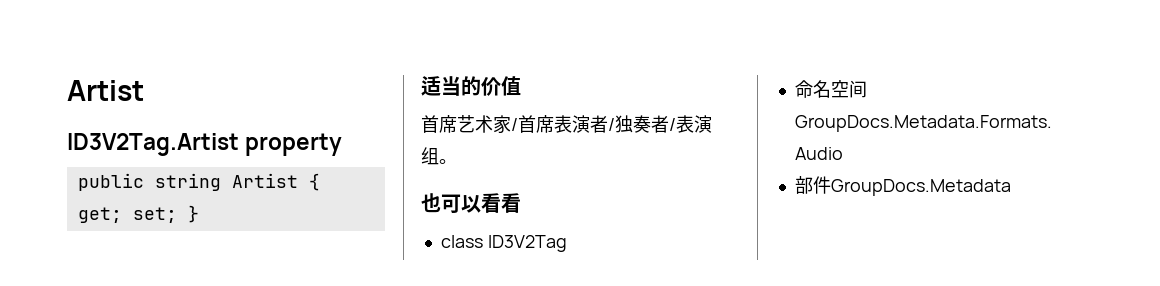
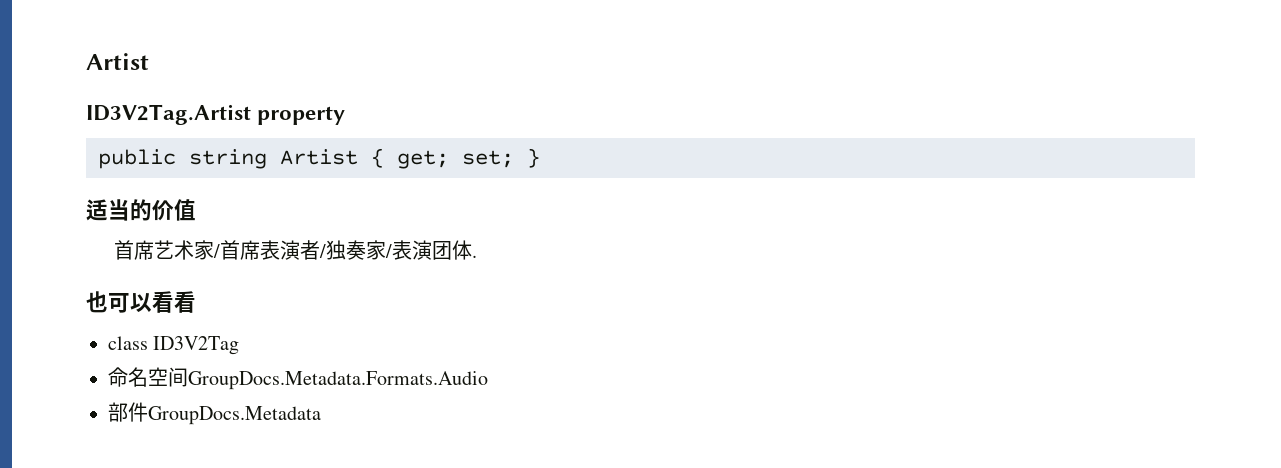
- 首席艺术家/首席表演者/独奏者/表演组。
+ 首席艺术家/首席表演者/独奏家/表演团体.

